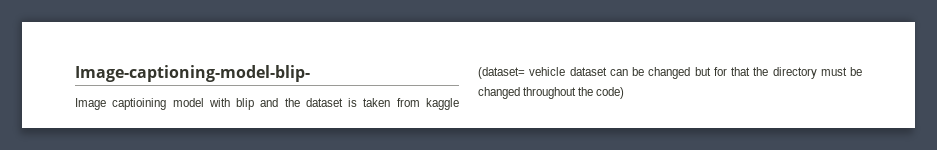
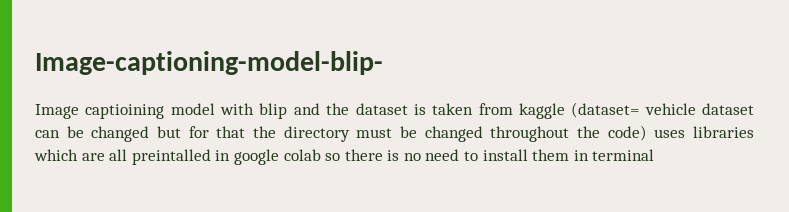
- Image captioining model with blip and the dataset is taken from kaggle (dataset= vehicle dataset can be changed but for that the directory must be changed throughout the code)
+ Image captioining model with blip and the dataset is taken from kaggle (dataset= vehicle dataset can be changed but for that the directory must be changed throughout the code) uses libraries which are all preintalled in google colab so there is no need to install them in terminal

